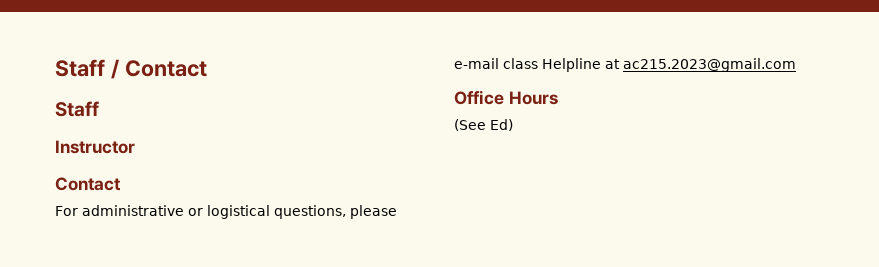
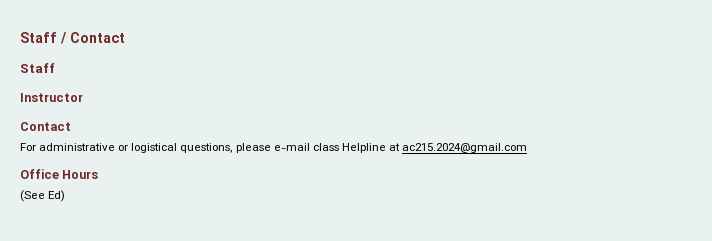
- For administrative or logistical questions, please e-mail class Helpline at ac215.2023@gmail.com
+ For administrative or logistical questions, please e-mail class Helpline at ac215.2024@gmail.com

